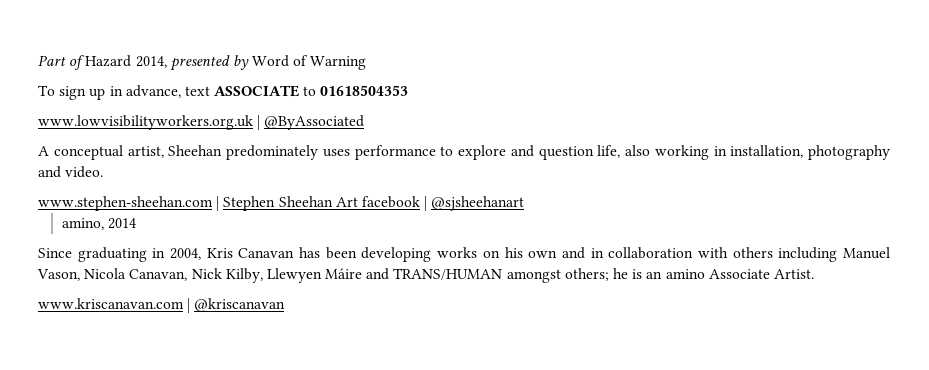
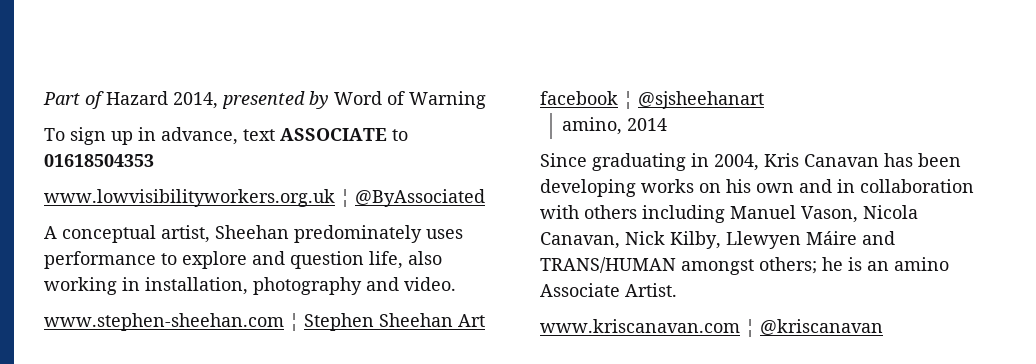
- www.lowvisibilityworkers.org.uk | @ByAssociated
+ www.lowvisibilityworkers.org.uk ¦ @ByAssociated
- www.stephen-sheehan.com | Stephen Sheehan Art facebook | @sjsheehanart
+ www.stephen-sheehan.com ¦ Stephen Sheehan Art facebook ¦ @sjsheehanart
- www.kriscanavan.com | @kriscanavan
+ www.kriscanavan.com ¦ @kriscanavan

